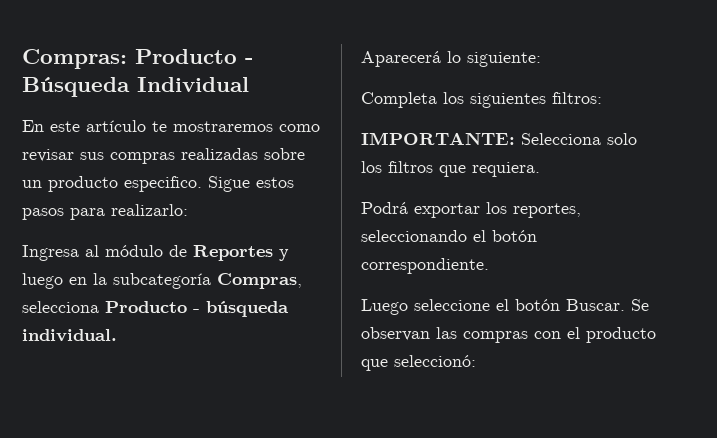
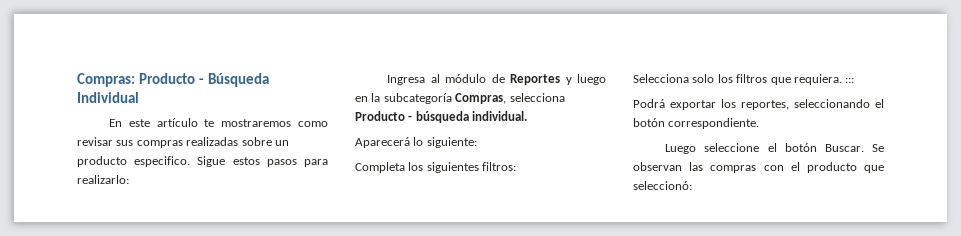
- IMPORTANTE: Selecciona solo los filtros que requiera.
+ Selecciona solo los filtros que requiera. :::

